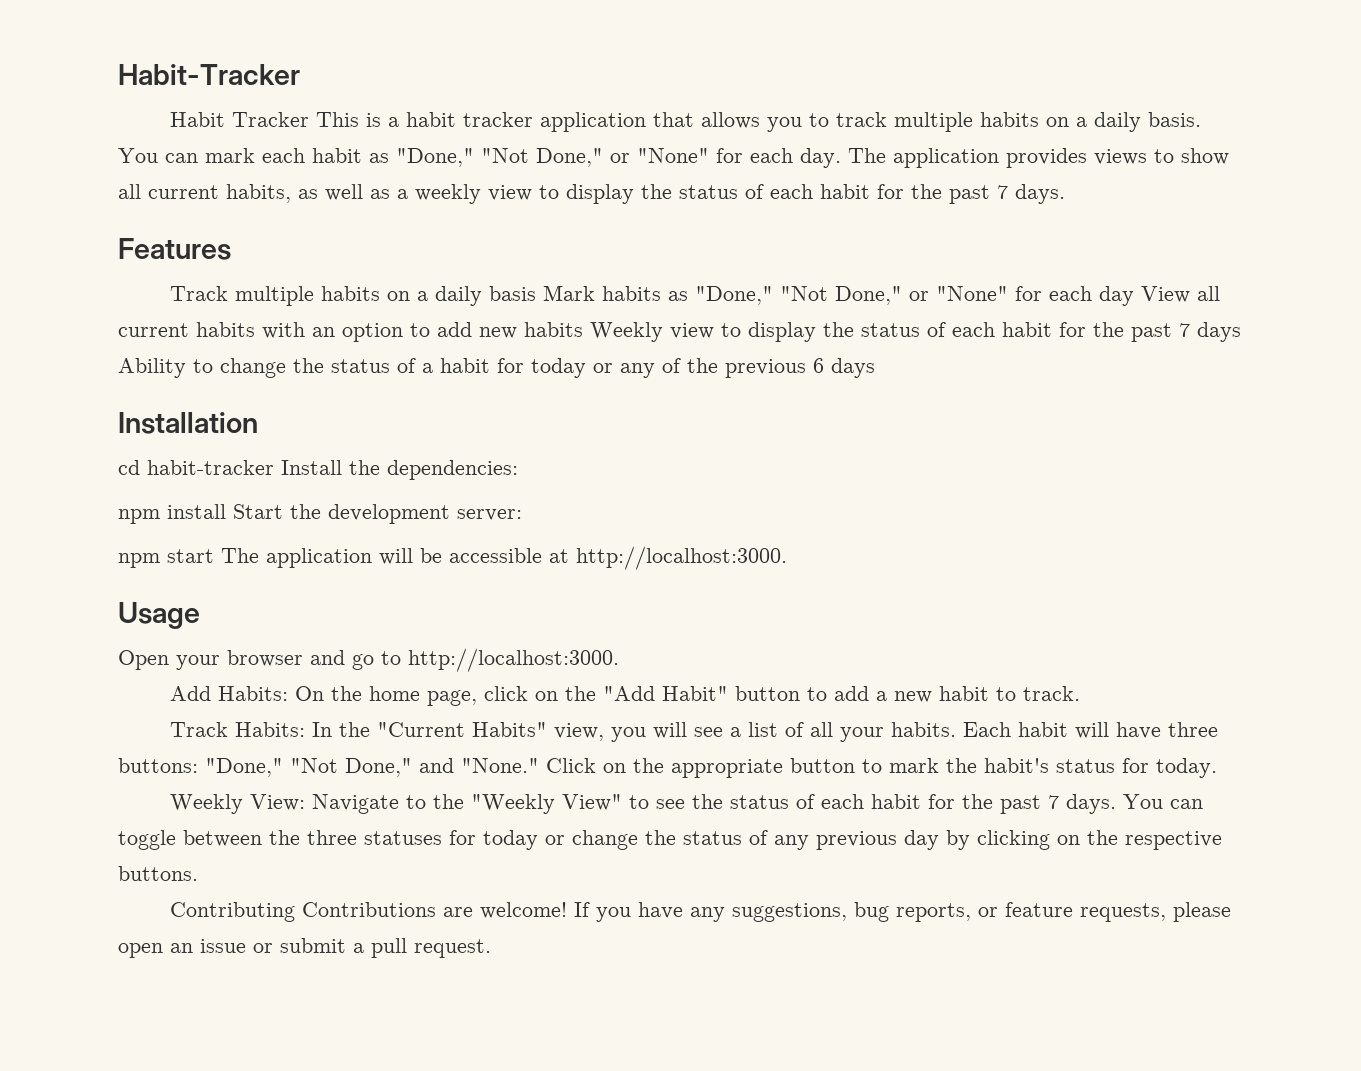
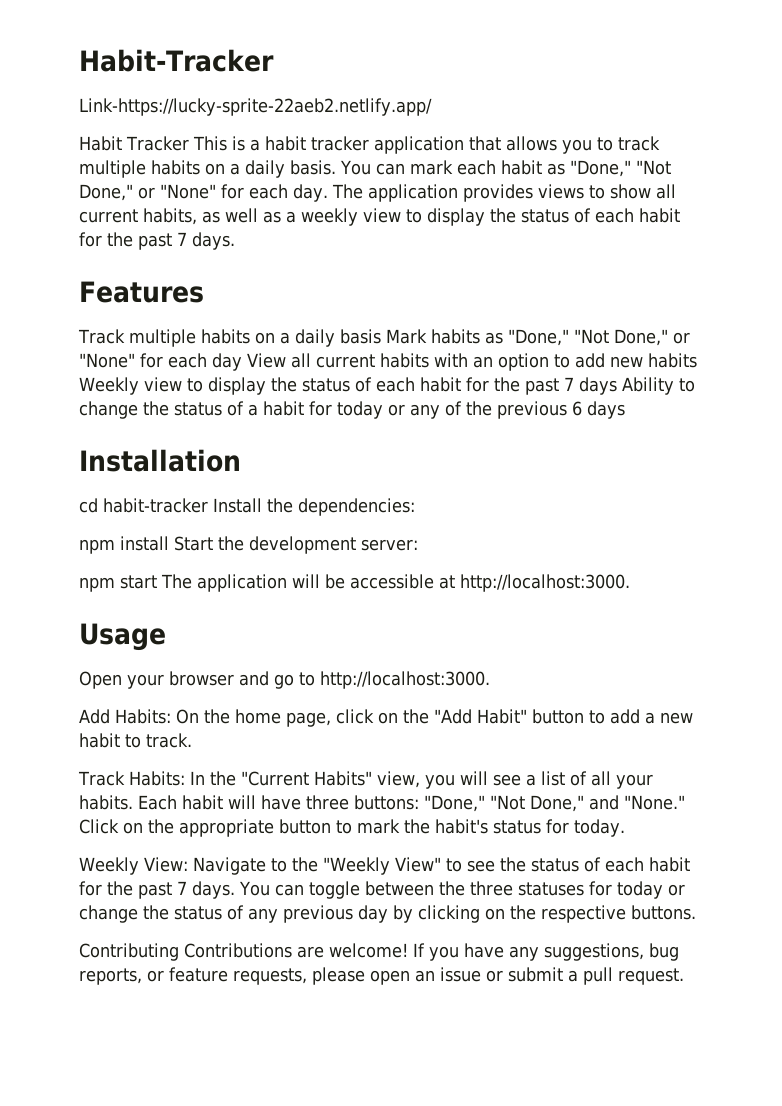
+ Link-https://lucky-sprite-22aeb2.netlify.app/

